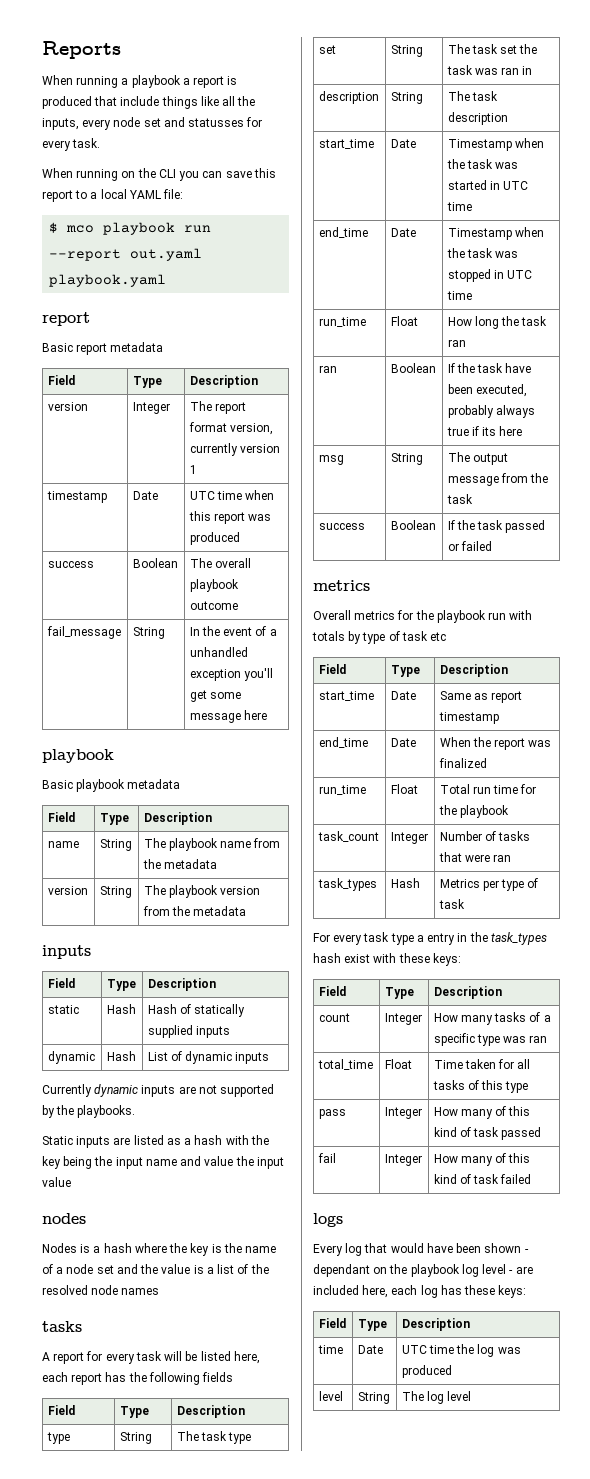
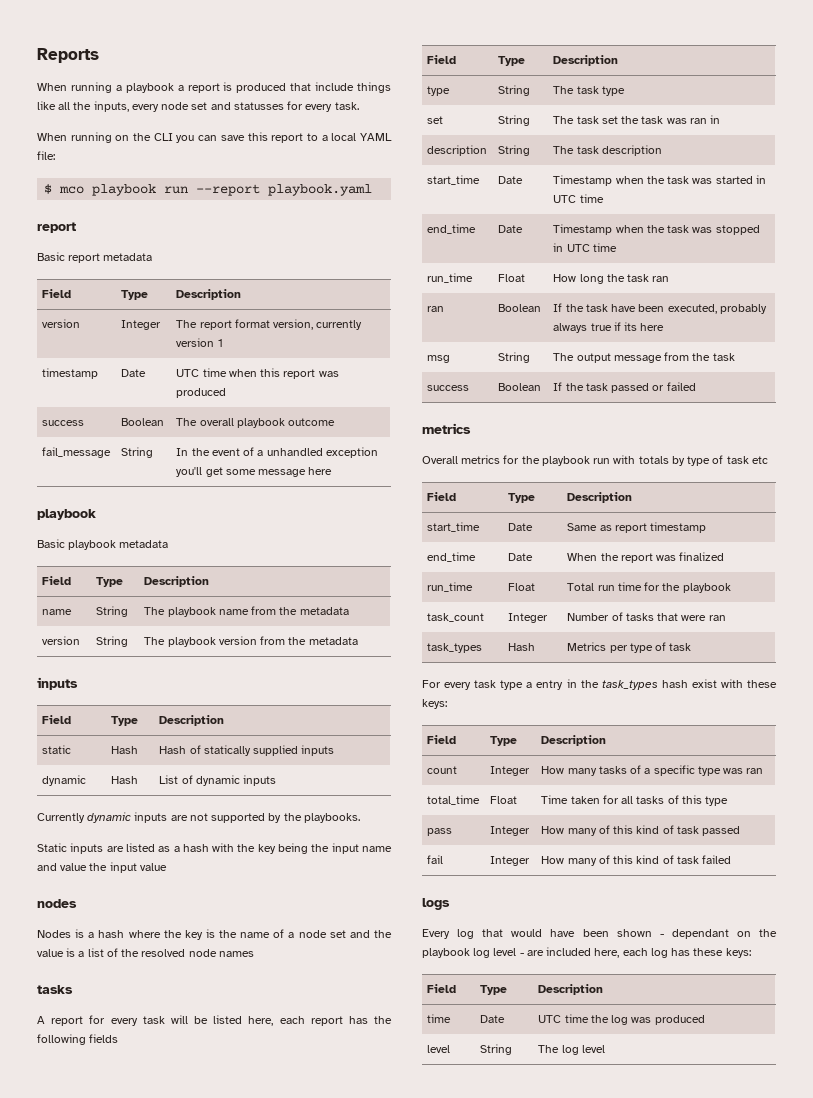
- $ mco playbook run --report out.yaml playbook.yaml
+ $ mco playbook run --report playbook.yaml

